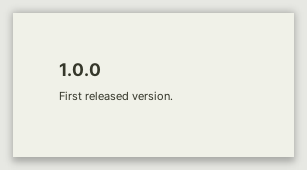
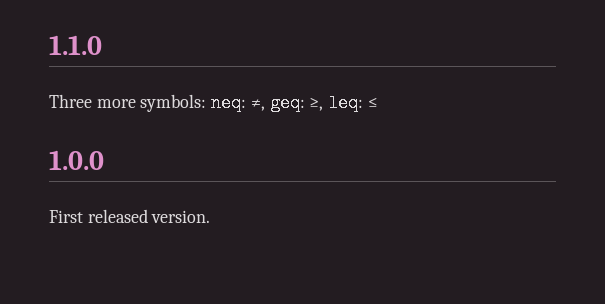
+ 1.1.0
+ Three more symbols: neq: ≠, geq: ≥, leq: ≤

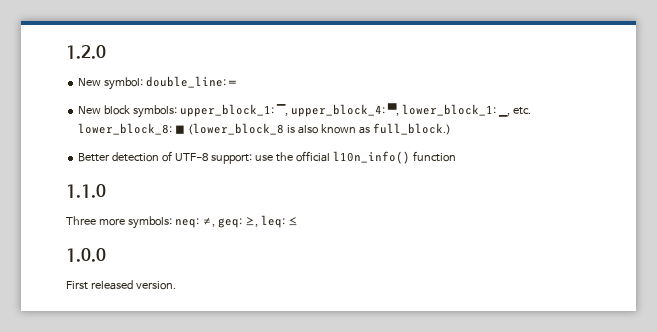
+ 1.2.0
+ New symbol: double_line: ═
+ New block symbols: upper_block_1: ▔, upper_block_4: ▀, lower_block_1: ▁, etc. lower_block_8: █ (lower_block_8 is also known as full_block.)
+ Better detection of UTF-8 support: use the official l10n_info() function

